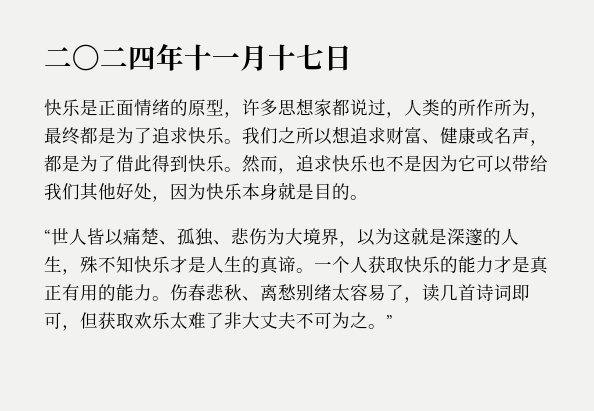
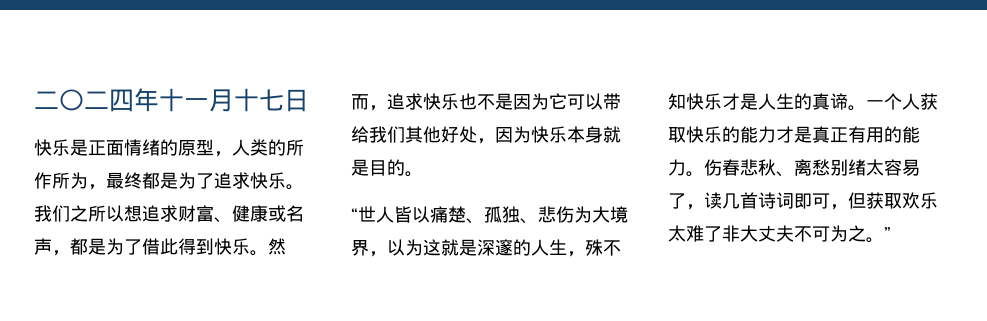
- 快乐是正面情绪的原型，许多思想家都说过，人类的所作所为，最终都是为了追求快乐。
+ 快乐是正面情绪的原型，人类的所作所为，最终都是为了追求快乐。

